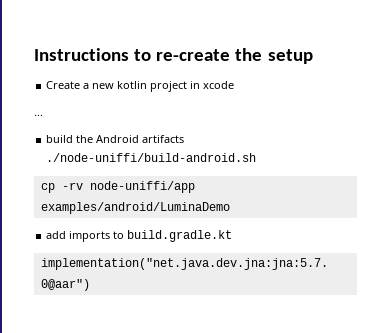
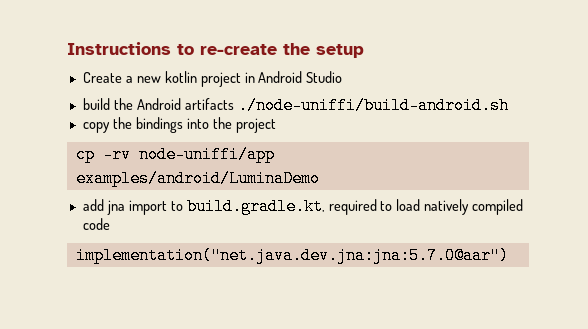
- Create a new kotlin project in xcode
- ...
+ Create a new kotlin project in Android Studio
+ copy the bindings into the project
- add imports to build.gradle.kt
+ add jna import to build.gradle.kt, required to load natively compiled code

